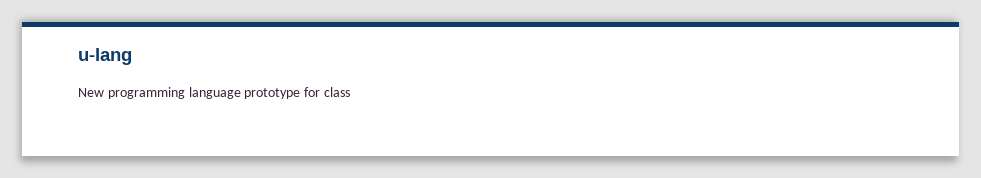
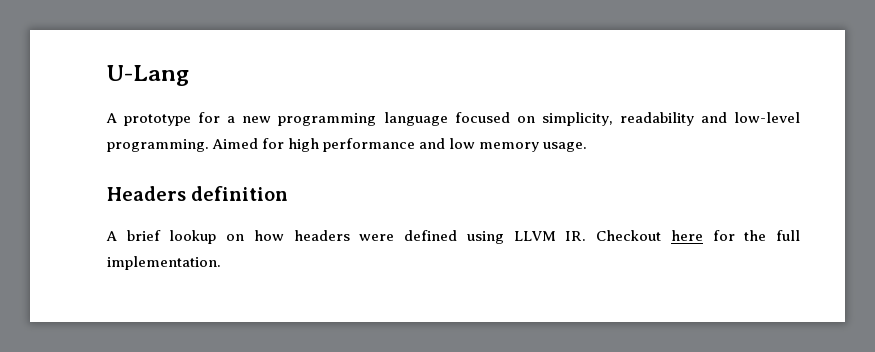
- u-lang
- New programming language prototype for class
+ U-Lang
+ A prototype for a new programming language focused on simplicity, readability and low-level programming. Aimed for high performance and low memory usage.
+ Headers definition
+ A brief lookup on how headers were defined using LLVM IR. Checkout here for the full implementation.

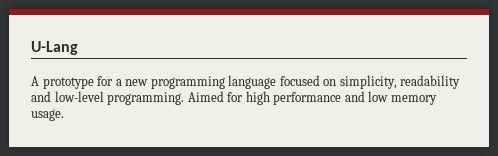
- Headers definition
- A brief lookup on how headers were defined using LLVM IR. Checkout here for the full implementation.

